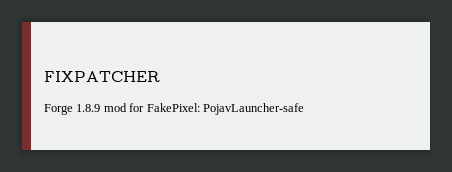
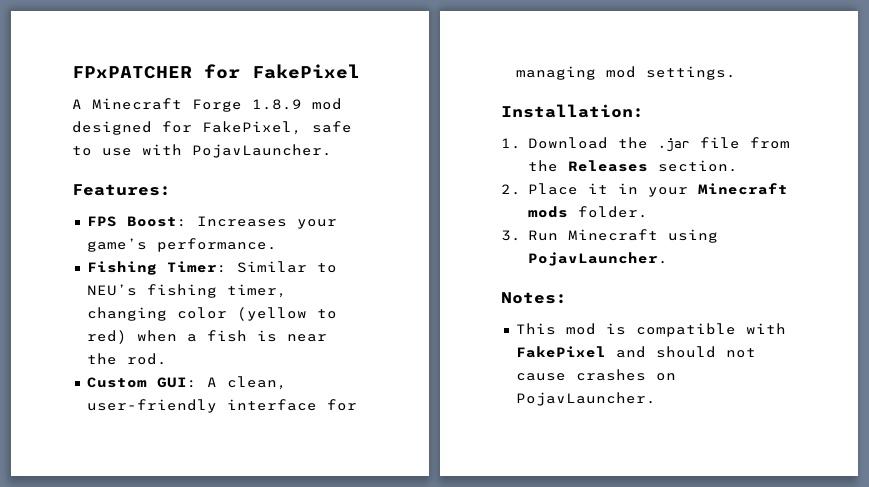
- FIXPATCHER
- Forge 1.8.9 mod for FakePixel: PojavLauncher-safe
+ FPxPATCHER for FakePixel
+ A Minecraft Forge 1.8.9 mod designed for FakePixel, safe to use with PojavLauncher.
+ Features:
+ FPS Boost: Increases your game’s performance.
+ Fishing Timer: Similar to NEU’s fishing timer, changing color (yellow to red) when a fish is near the rod.
+ Custom GUI: A clean, user-friendly interface for managing mod settings.
+ Installation:
+ 1. Download the .jar file from the Releases section.
+ 2. Place it in your Minecraft mods folder.
+ 3. Run Minecraft using PojavLauncher.
+ Notes:
+ This mod is compatible with FakePixel and should not cause crashes on PojavLauncher.

